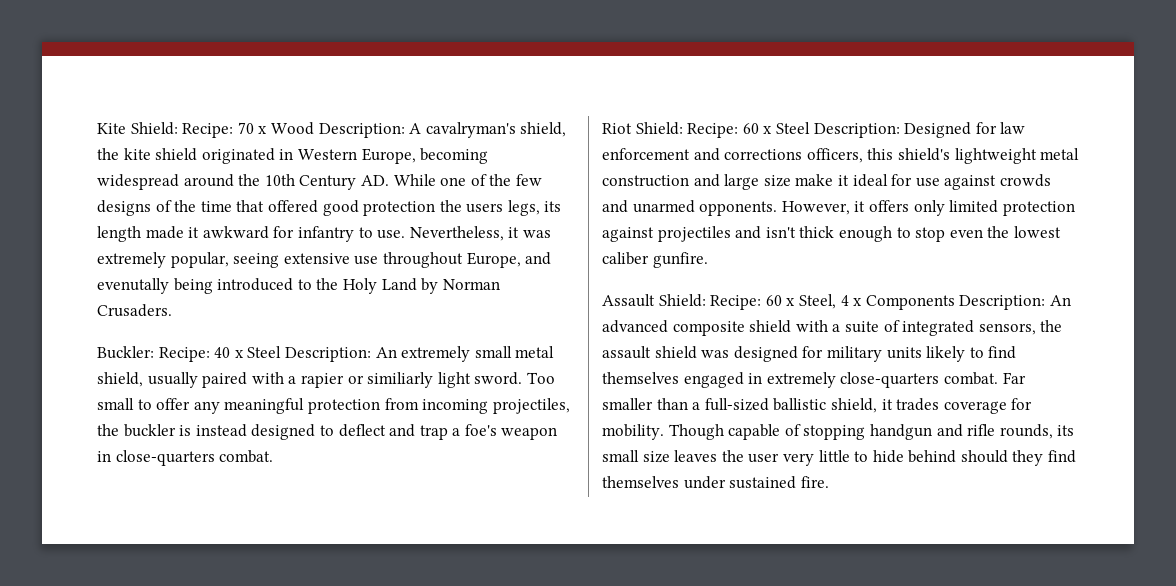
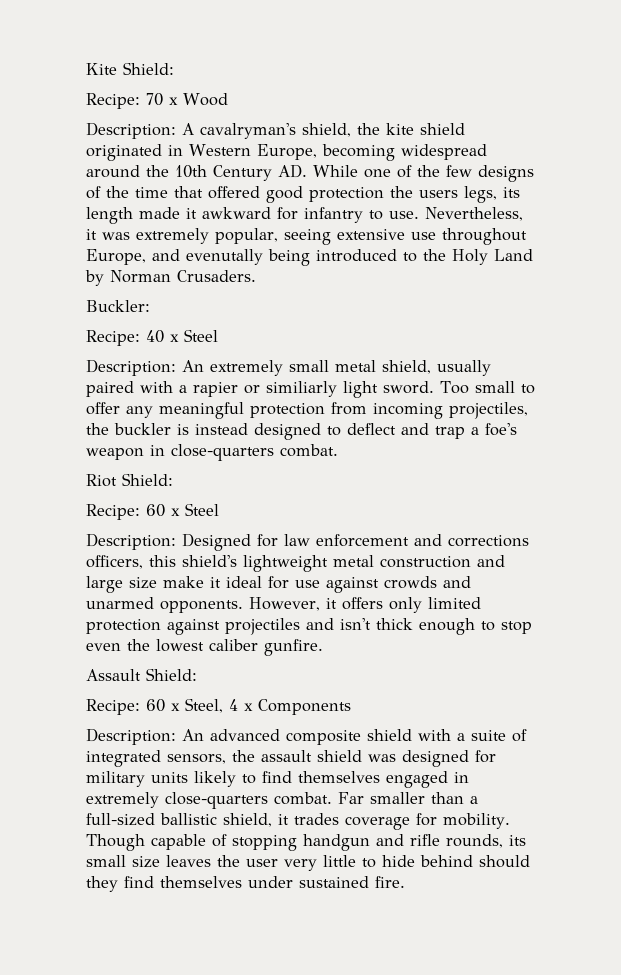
- Kite Shield: Recipe: 70 x Wood Description: A cavalryman's shield, the kite shield originated in Western Europe, becoming widespread around the 10th Century AD. While one of the few designs of the time that offered good protection the users legs, its length made it awkward for infantry to use.
+ Kite Shield:
+ Recipe: 70 x Wood
+ Description: A cavalryman's shield, the kite shield originated in Western Europe, becoming widespread around the 10th Century AD. While one of the few designs of the time that offered good protection the users legs, its length made it awkward for infantry to use.
- Buckler: Recipe: 40 x Steel Description: An extremely small metal shield, usually paired with a rapier or similiarly light sword.
+ Buckler:
+ Recipe: 40 x Steel
+ Description: An extremely small metal shield, usually paired with a rapier or similiarly light sword.
- Riot Shield: Recipe: 60 x Steel Description: Designed for law enforcement and corrections officers, this shield's lightweight metal construction and large size make it ideal for use against crowds and unarmed opponents.
+ Riot Shield:
+ Recipe: 60 x Steel
+ Description: Designed for law enforcement and corrections officers, this shield's lightweight metal construction and large size make it ideal for use against crowds and unarmed opponents.
- Assault Shield: Recipe: 60 x Steel, 4 x Components Description: An advanced composite shield with a suite of integrated sensors, the assault shield was designed for military units likely to find themselves engaged in extremely close-quarters combat.
+ Assault Shield:
+ Recipe: 60 x Steel, 4 x Components
+ Description: An advanced composite shield with a suite of integrated sensors, the assault shield was designed for military units likely to find themselves engaged in extremely close-quarters combat.

